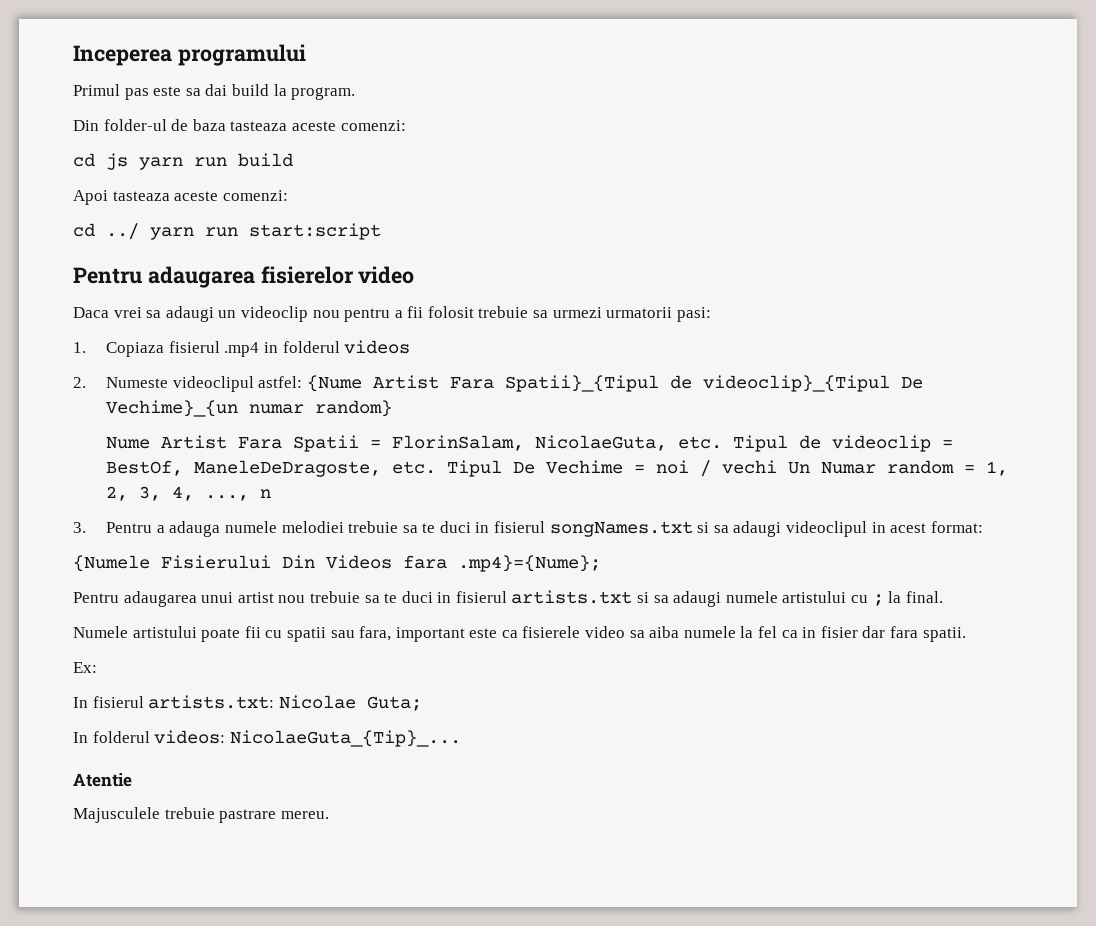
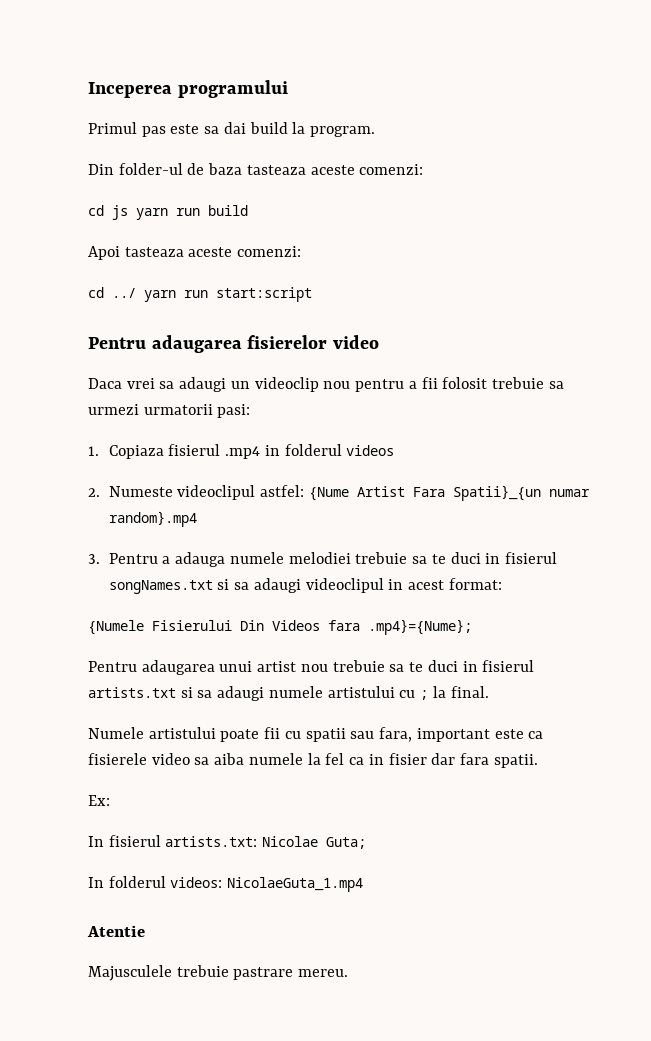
- 2. Numeste videoclipul astfel: {Nume Artist Fara Spatii}_{Tipul de videoclip}_{Tipul De Vechime}_{un numar random}
- Nume Artist Fara Spatii = FlorinSalam, NicolaeGuta, etc. Tipul de videoclip = BestOf, ManeleDeDragoste, etc. Tipul De Vechime = noi / vechi Un Numar random = 1, 2, 3, 4, ..., n
+ 2. Numeste videoclipul astfel: {Nume Artist Fara Spatii}_{un numar random}.mp4
- In folderul videos: NicolaeGuta_{Tip}_...
+ In folderul videos: NicolaeGuta_1.mp4

